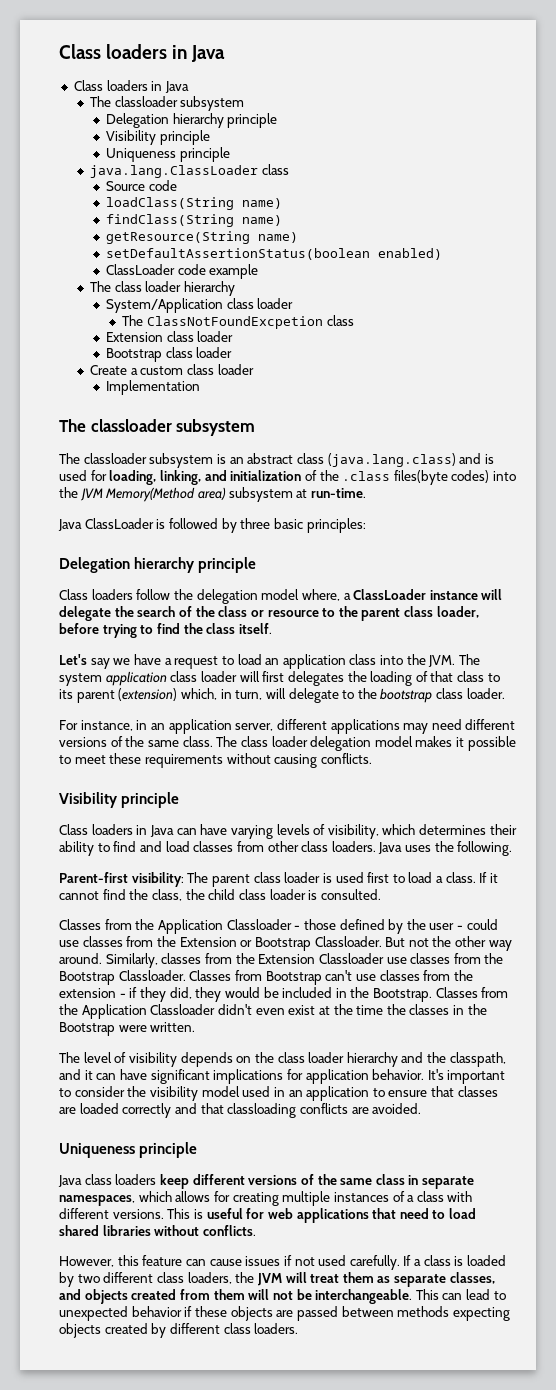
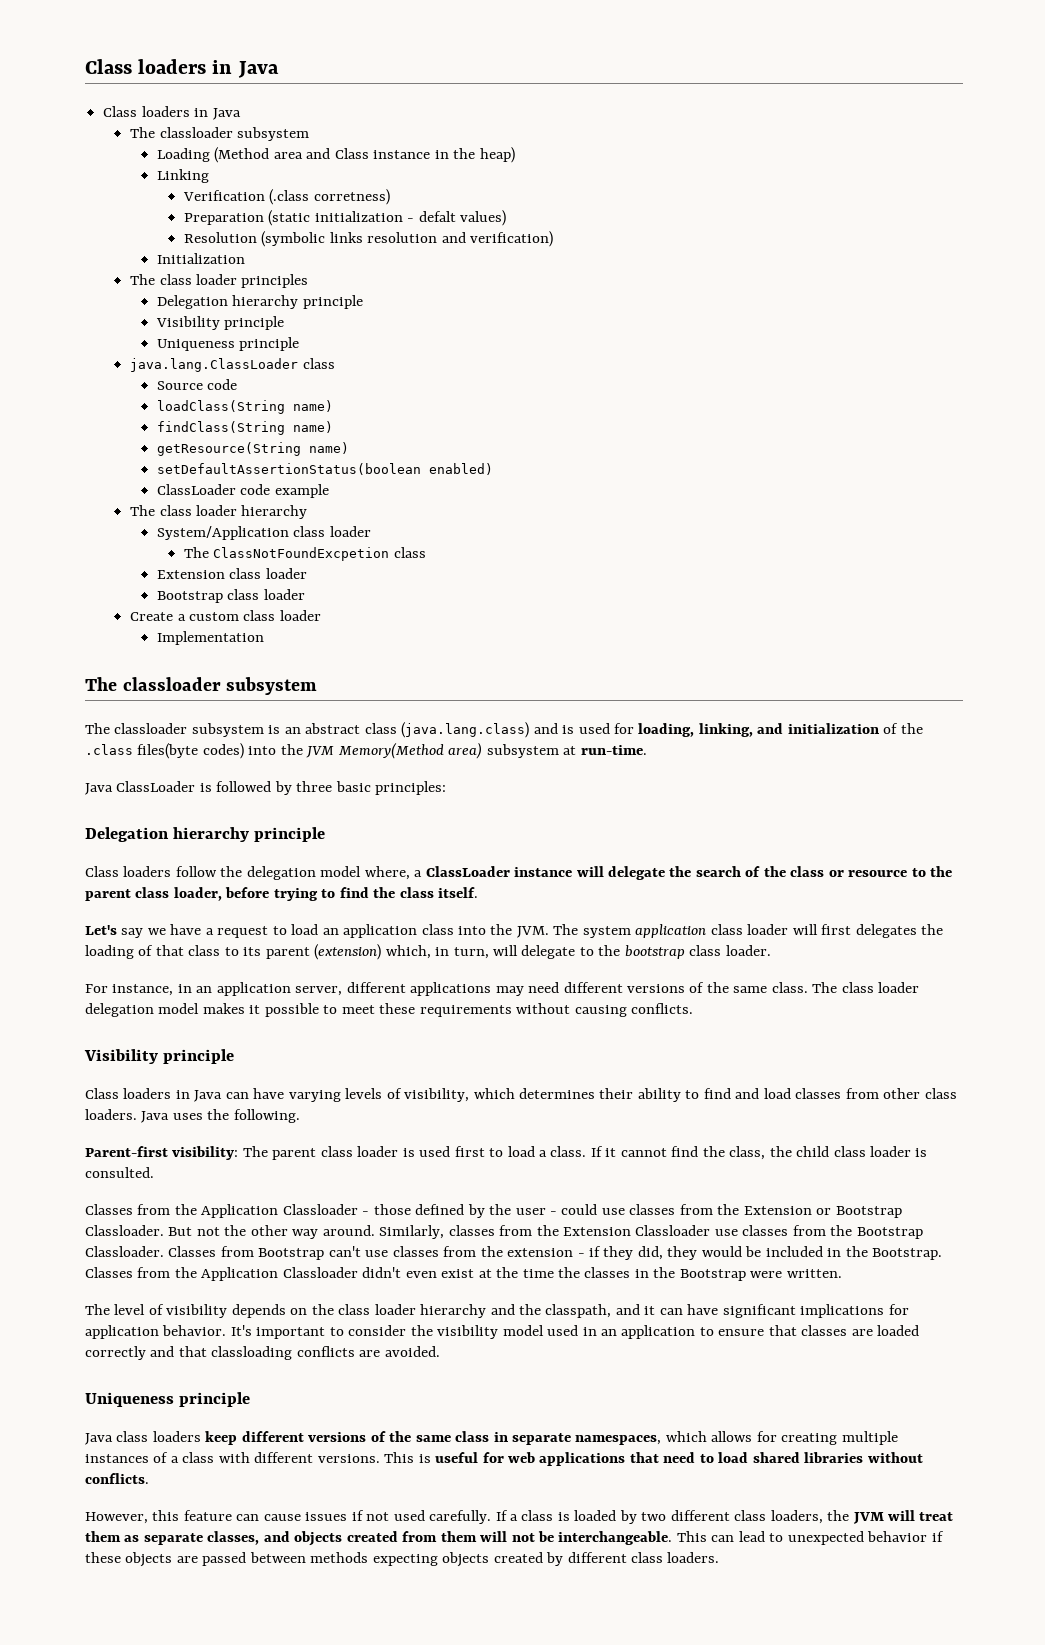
+ Loading (Method area and Class instance in the heap)
+ Linking
+ Verification (.class corretness)
+ Preparation (static initialization - defalt values)
+ Resolution (symbolic links resolution and verification)
+ Initialization
+ The class loader principles

